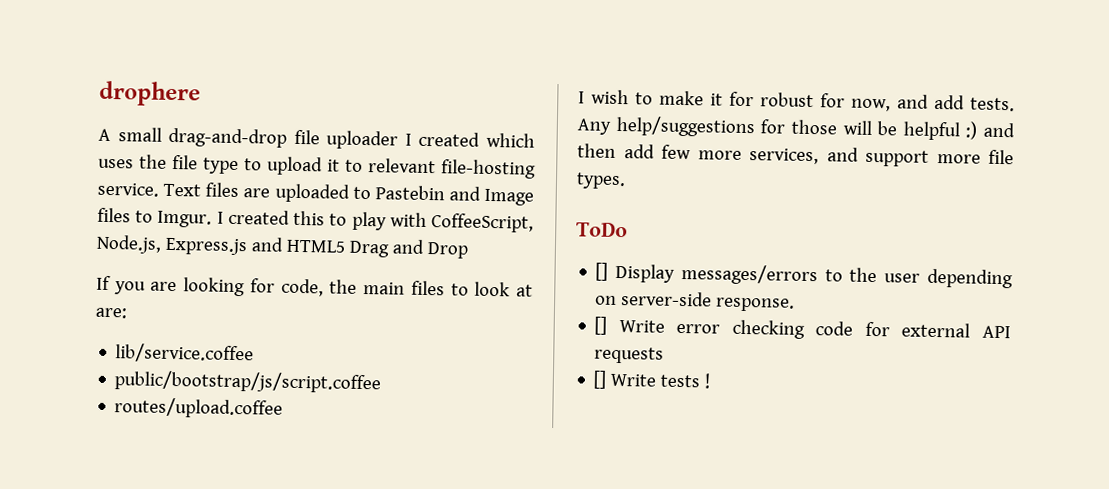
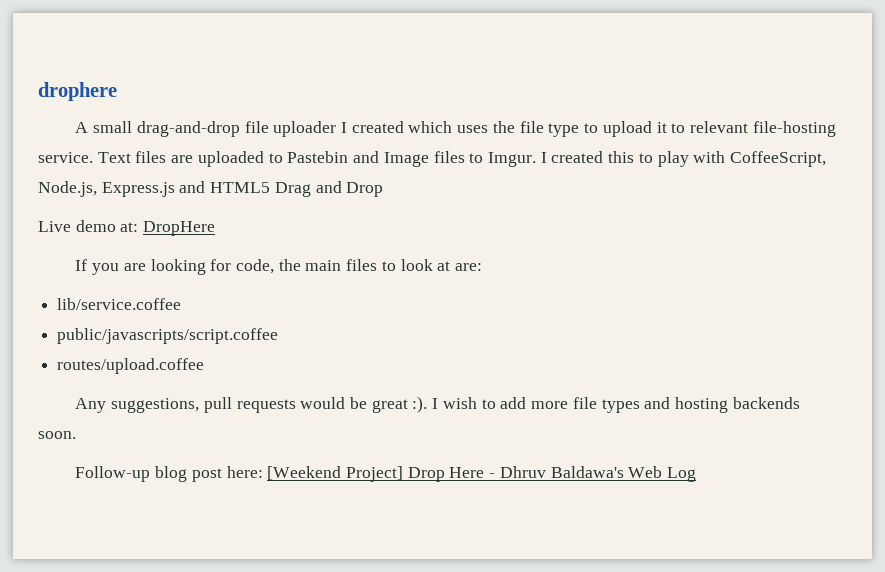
+ Live demo at: DropHere
- public/bootstrap/js/script.coffee
+ public/javascripts/script.coffee
- I wish to make it for robust for now, and add tests. Any help/suggestions for those will be helpful :) and then add few more services, and support more file types.
- ToDo
- [] Display messages/errors to the user depending on server-side response.
- [] Write error checking code for external API requests
- [] Write tests !
+ Any suggestions, pull requests would be great :). I wish to add more file types and hosting backends soon.
+ Follow-up blog post here: [Weekend Project] Drop Here - Dhruv Baldawa's Web Log

